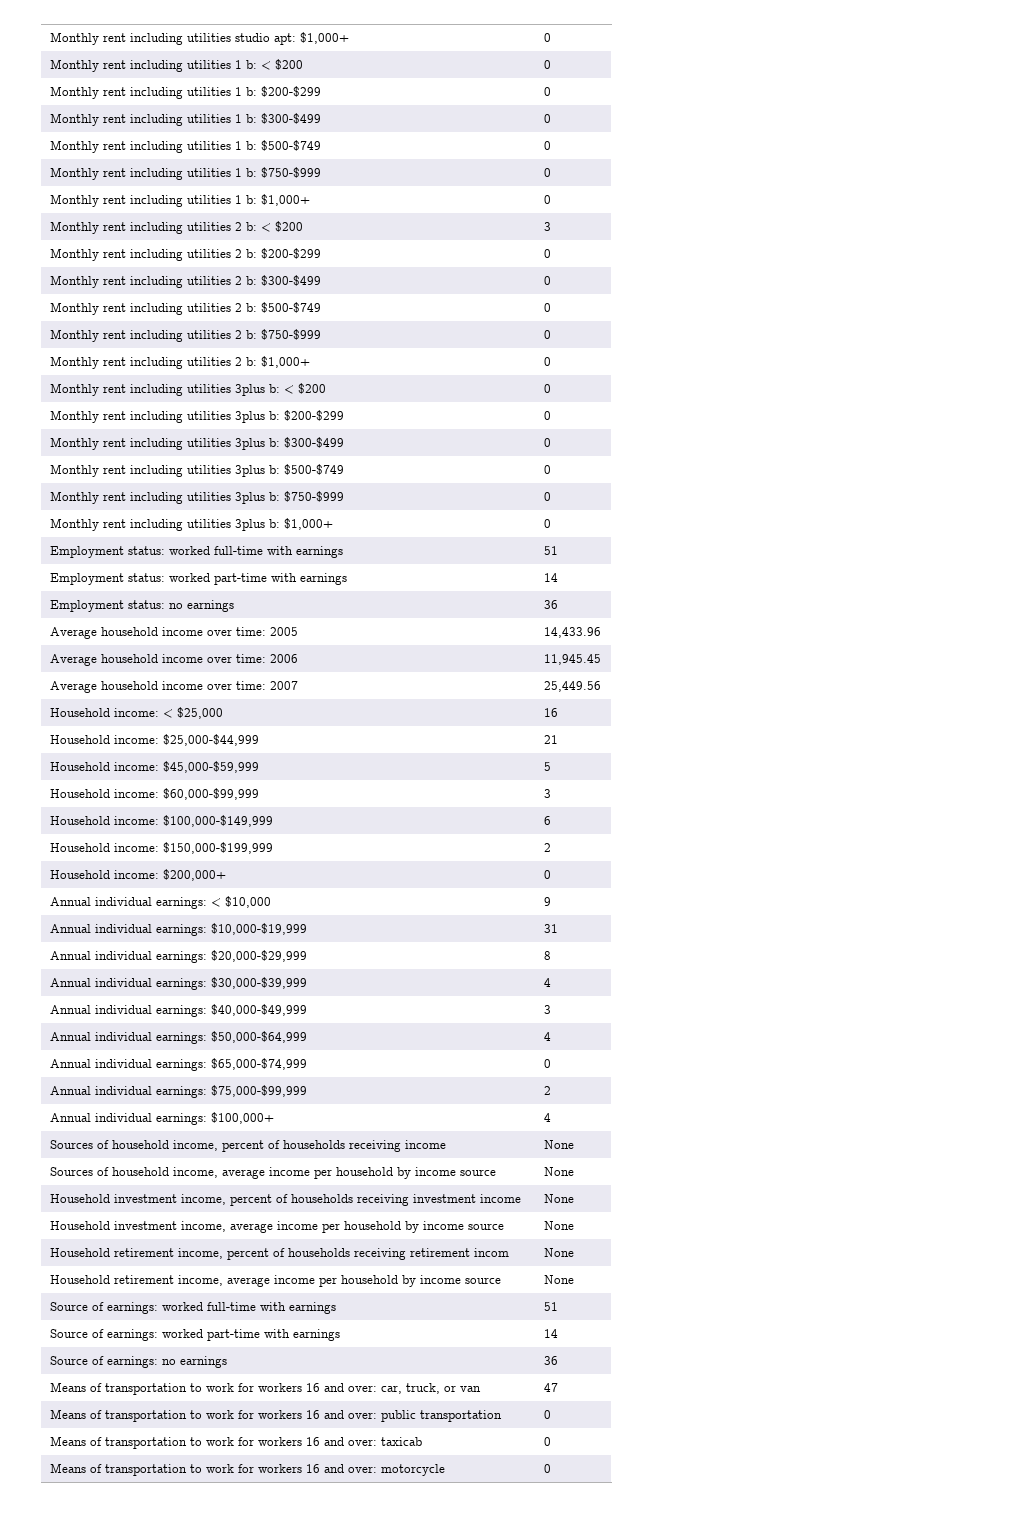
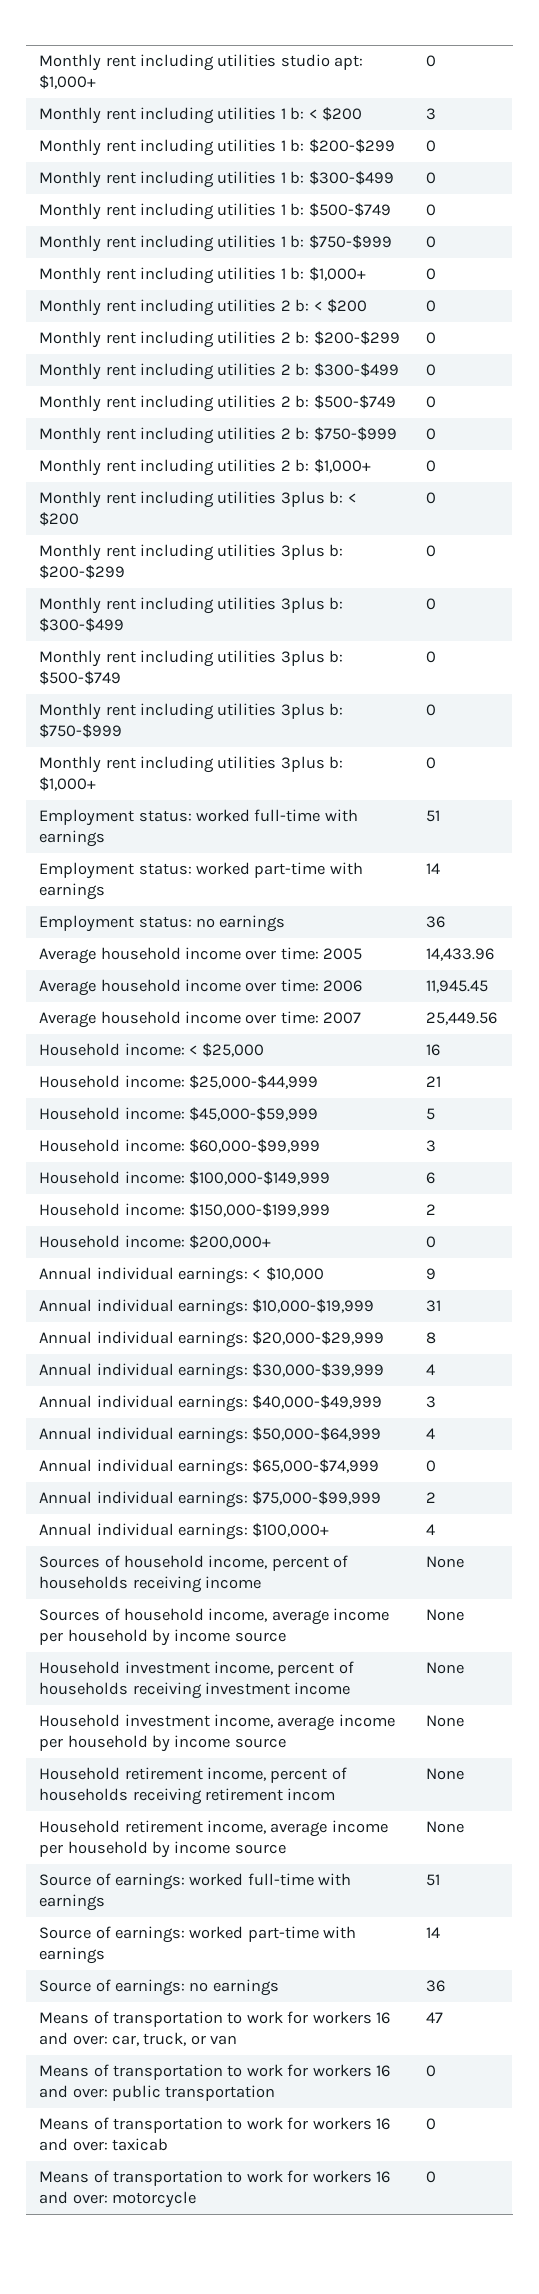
- Monthly rent including utilities 1 b: < $200 | 0
+ Monthly rent including utilities 1 b: < $200 | 3
- Monthly rent including utilities 2 b: < $200 | 3
+ Monthly rent including utilities 2 b: < $200 | 0

